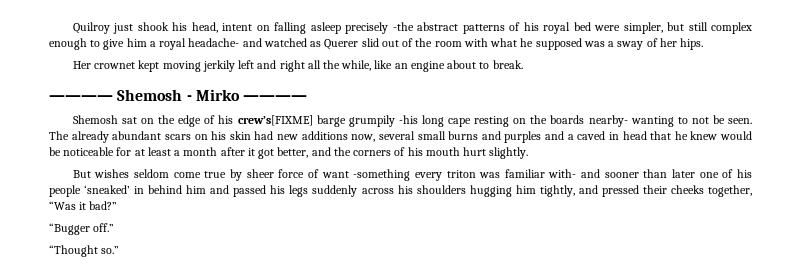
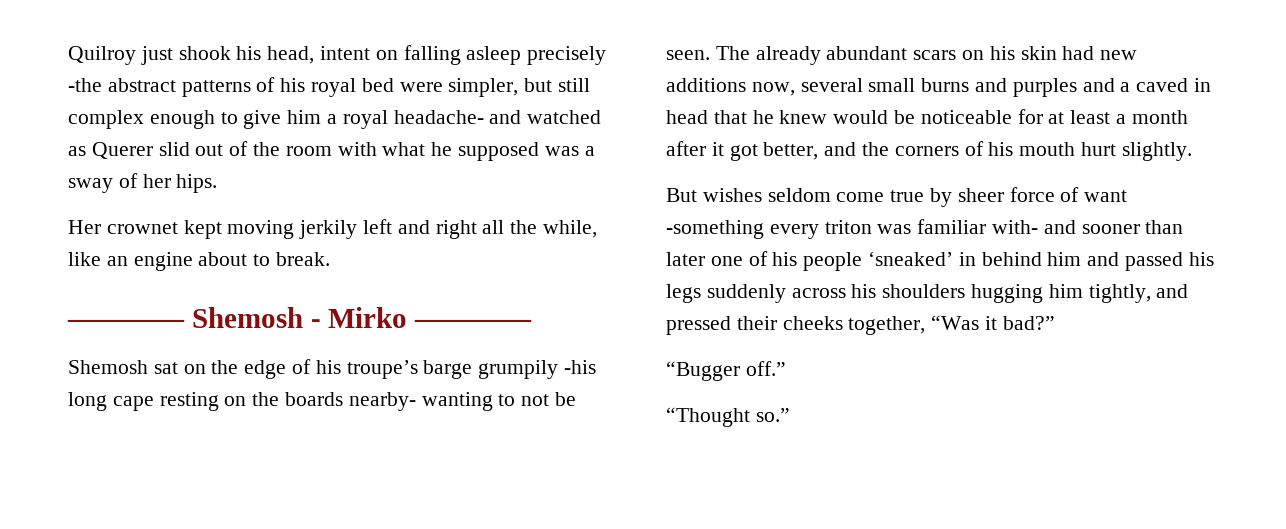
- Shemosh sat on the edge of his crew’s[FIXME] barge grumpily -his long cape resting on the boards nearby- wanting to not be seen.
+ Shemosh sat on the edge of his troupe’s barge grumpily -his long cape resting on the boards nearby- wanting to not be seen.

